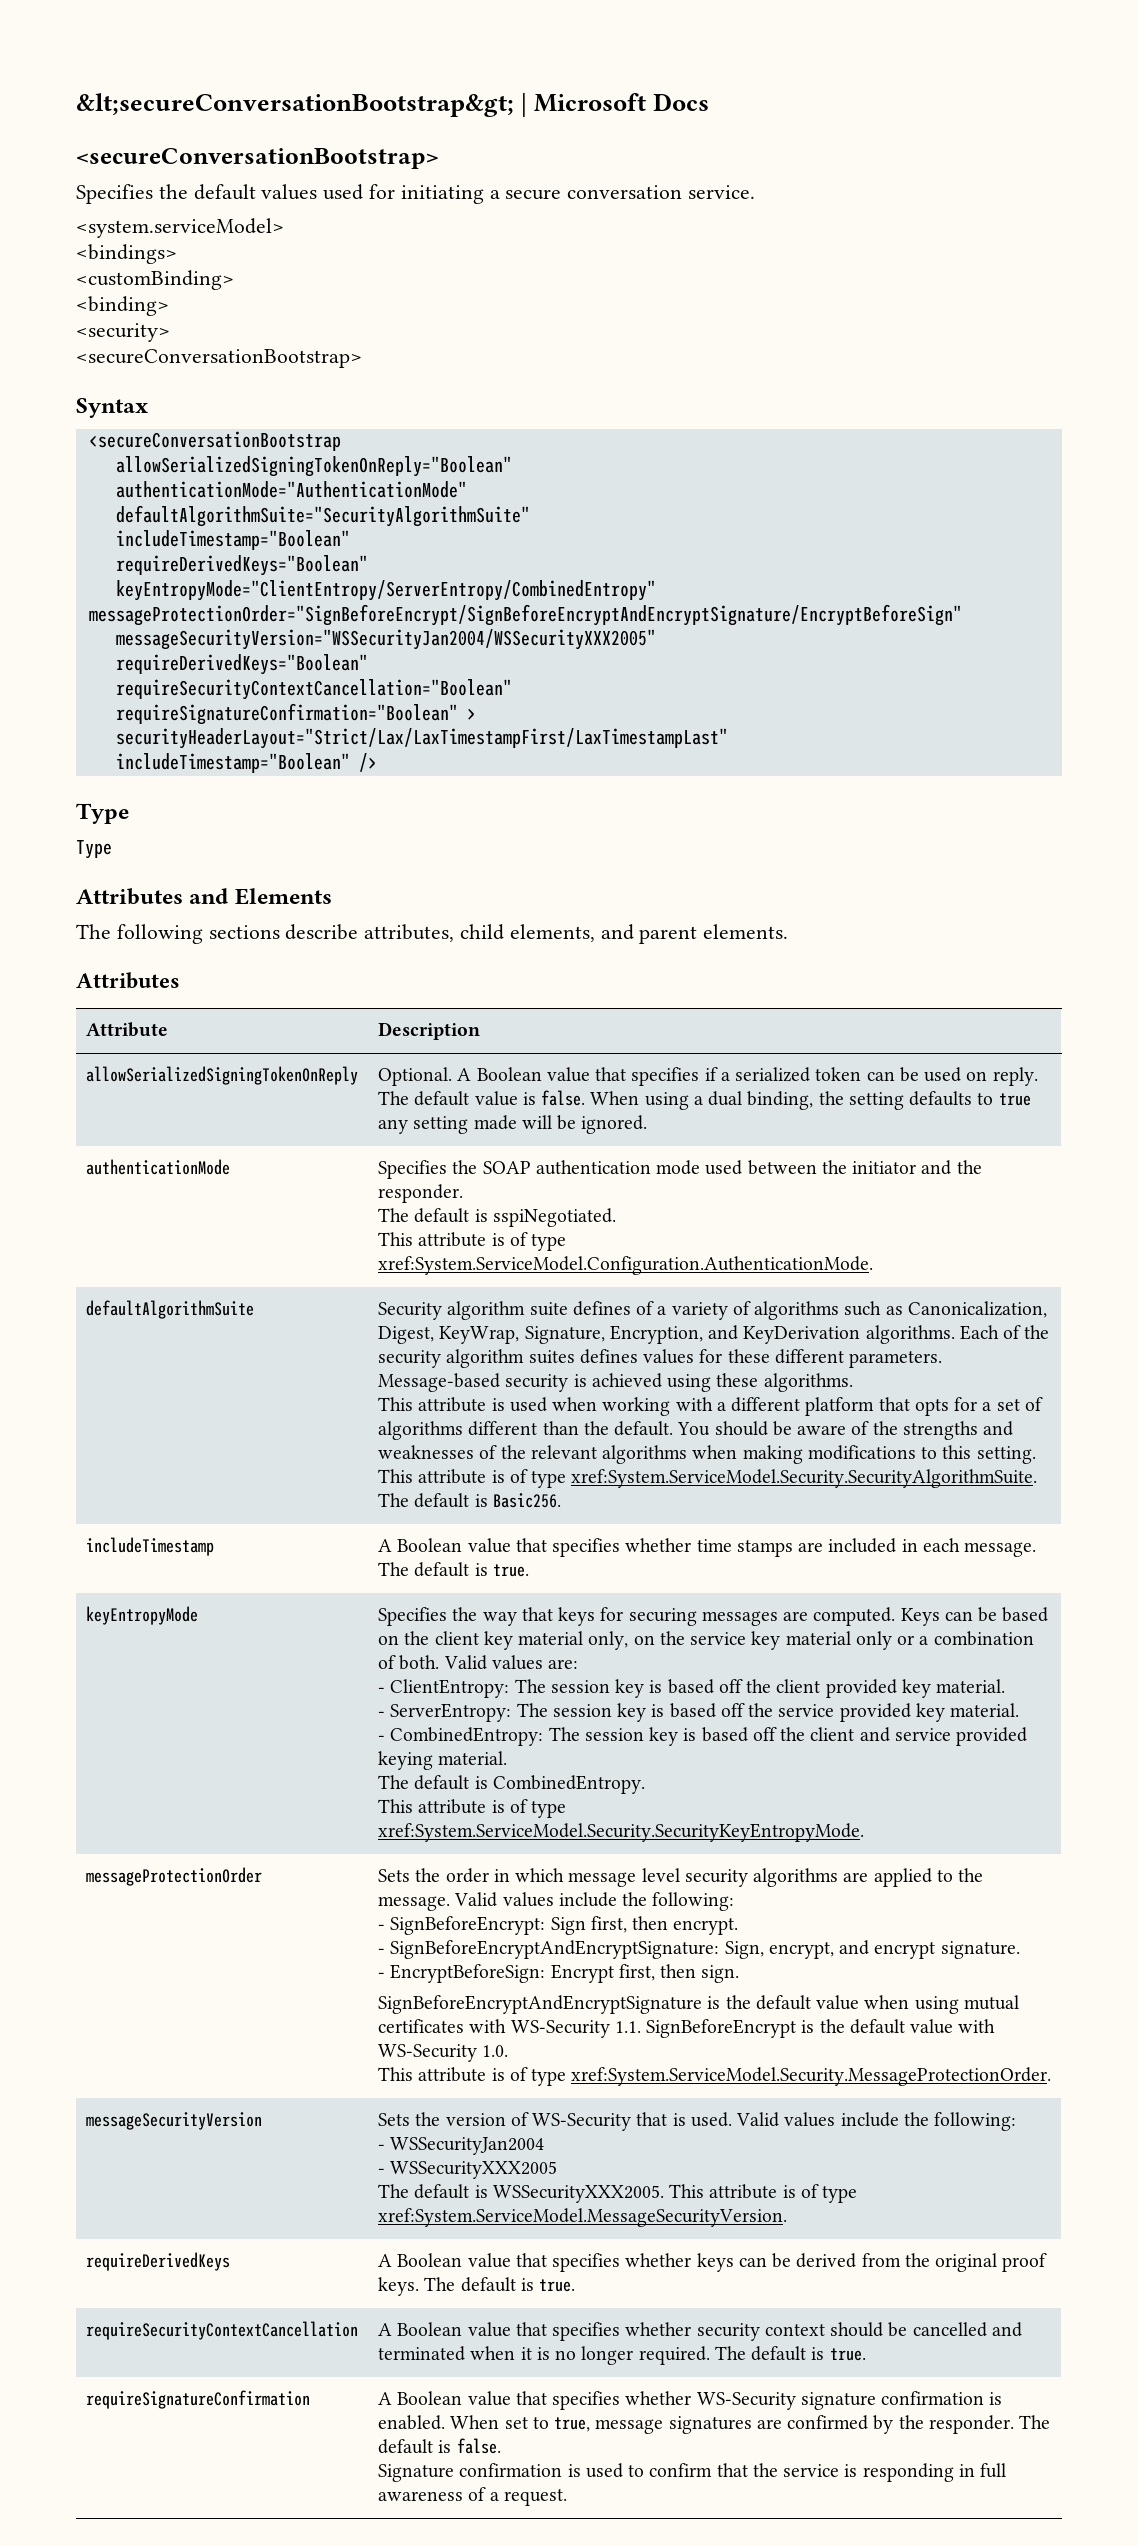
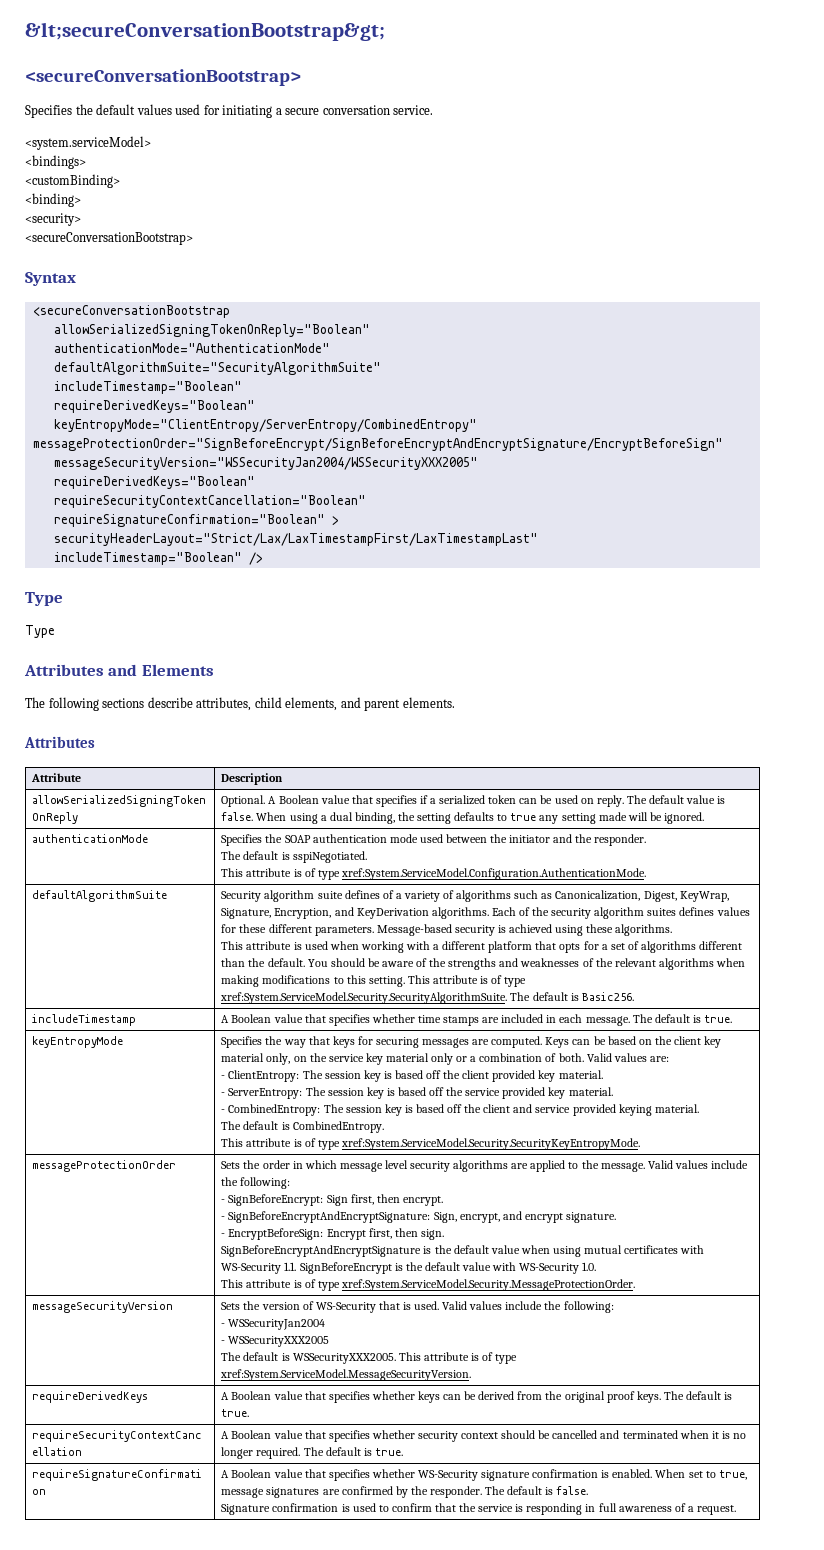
- &lt;secureConversationBootstrap&gt; | Microsoft Docs
+ &lt;secureConversationBootstrap&gt;

